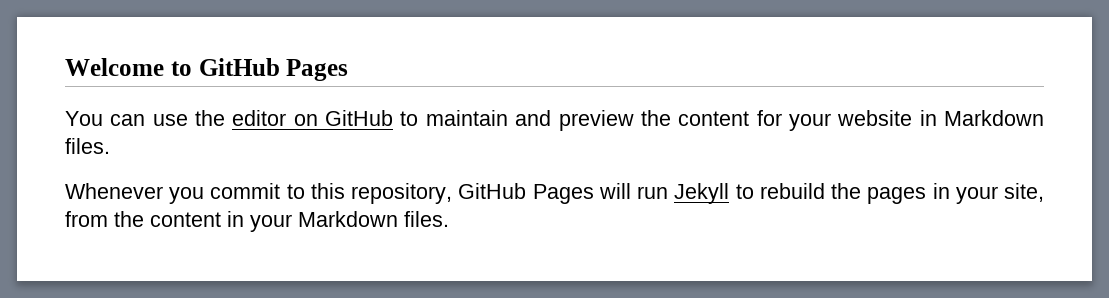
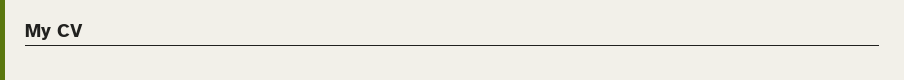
- Welcome to GitHub Pages
- You can use the editor on GitHub to maintain and preview the content for your website in Markdown files.
- Whenever you commit to this repository, GitHub Pages will run Jekyll to rebuild the pages in your site, from the content in your Markdown files.
+ My CV

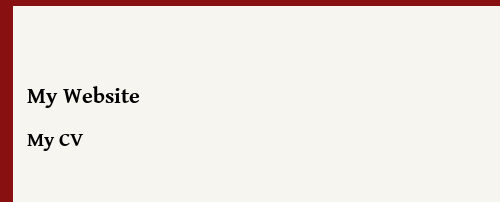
+ My Website

